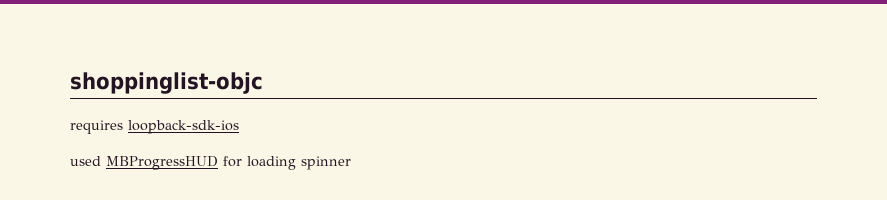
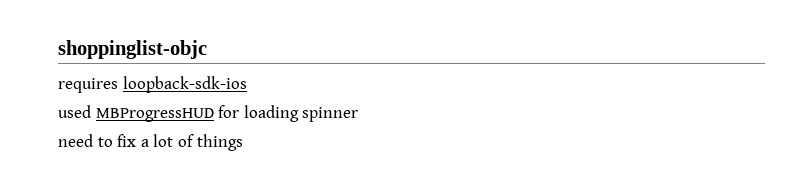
+ need to fix a lot of things

